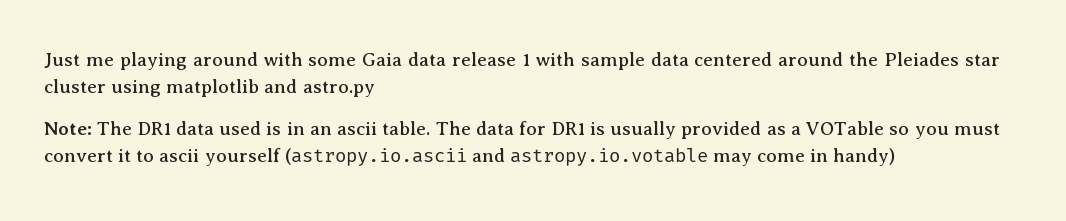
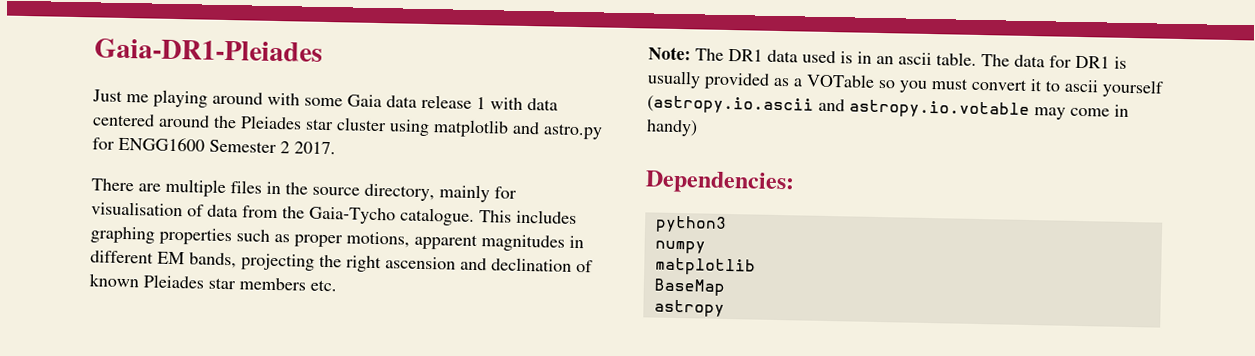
+ Gaia-DR1-Pleiades
- Just me playing around with some Gaia data release 1 with sample data centered around the Pleiades star cluster using matplotlib and astro.py
+ Just me playing around with some Gaia data release 1 with data centered around the Pleiades star cluster using matplotlib and astro.py for ENGG1600 Semester 2 2017.
+ There are multiple files in the source directory, mainly for visualisation of data from the Gaia-Tycho catalogue. This includes graphing properties such as proper motions, apparent magnitudes in different EM bands, projecting the right ascension and declination of known Pleiades star members etc.
+ Dependencies:
+ python3
+ numpy
+ matplotlib
+ BaseMap
+ astropy

